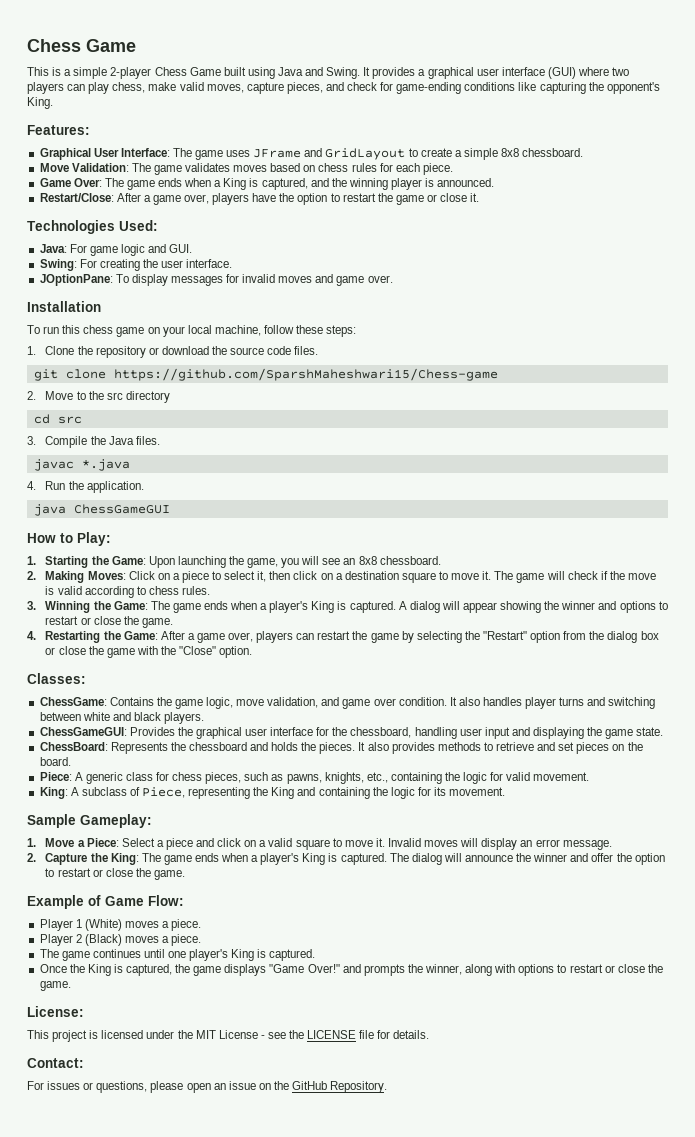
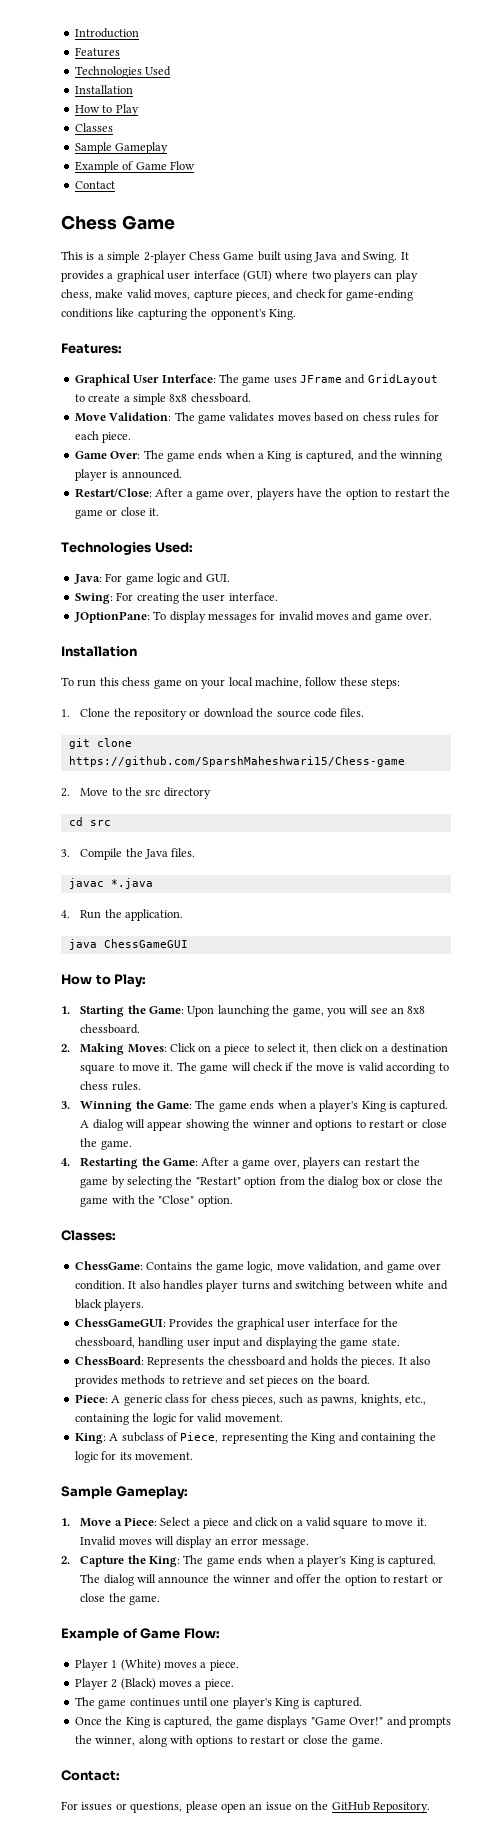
+ Introduction
+ Features
+ Technologies Used
+ Installation
+ How to Play
+ Classes
+ Sample Gameplay
+ Example of Game Flow
+ Contact
- License:
- This project is licensed under the MIT License - see the LICENSE file for details.

